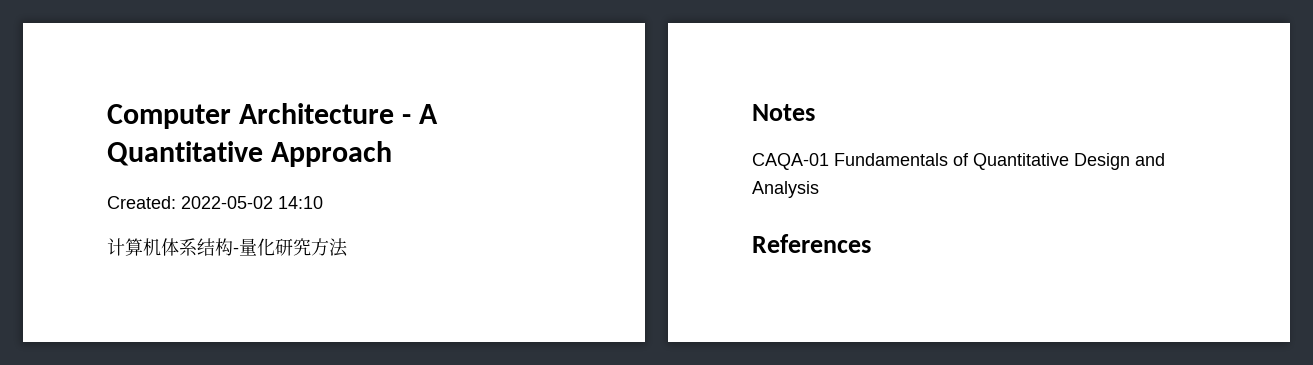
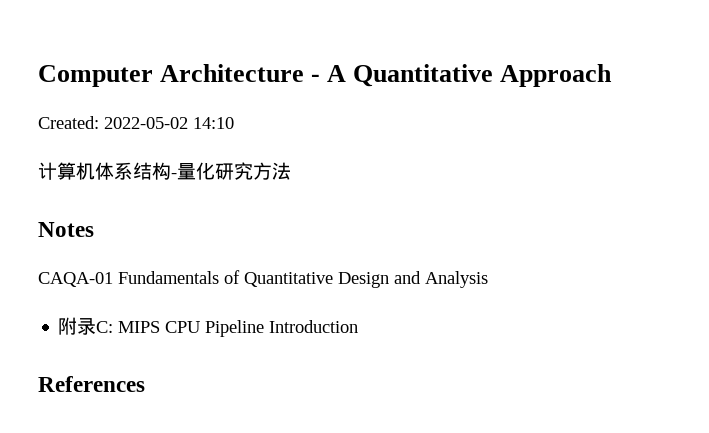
+ 附录C: MIPS CPU Pipeline Introduction

